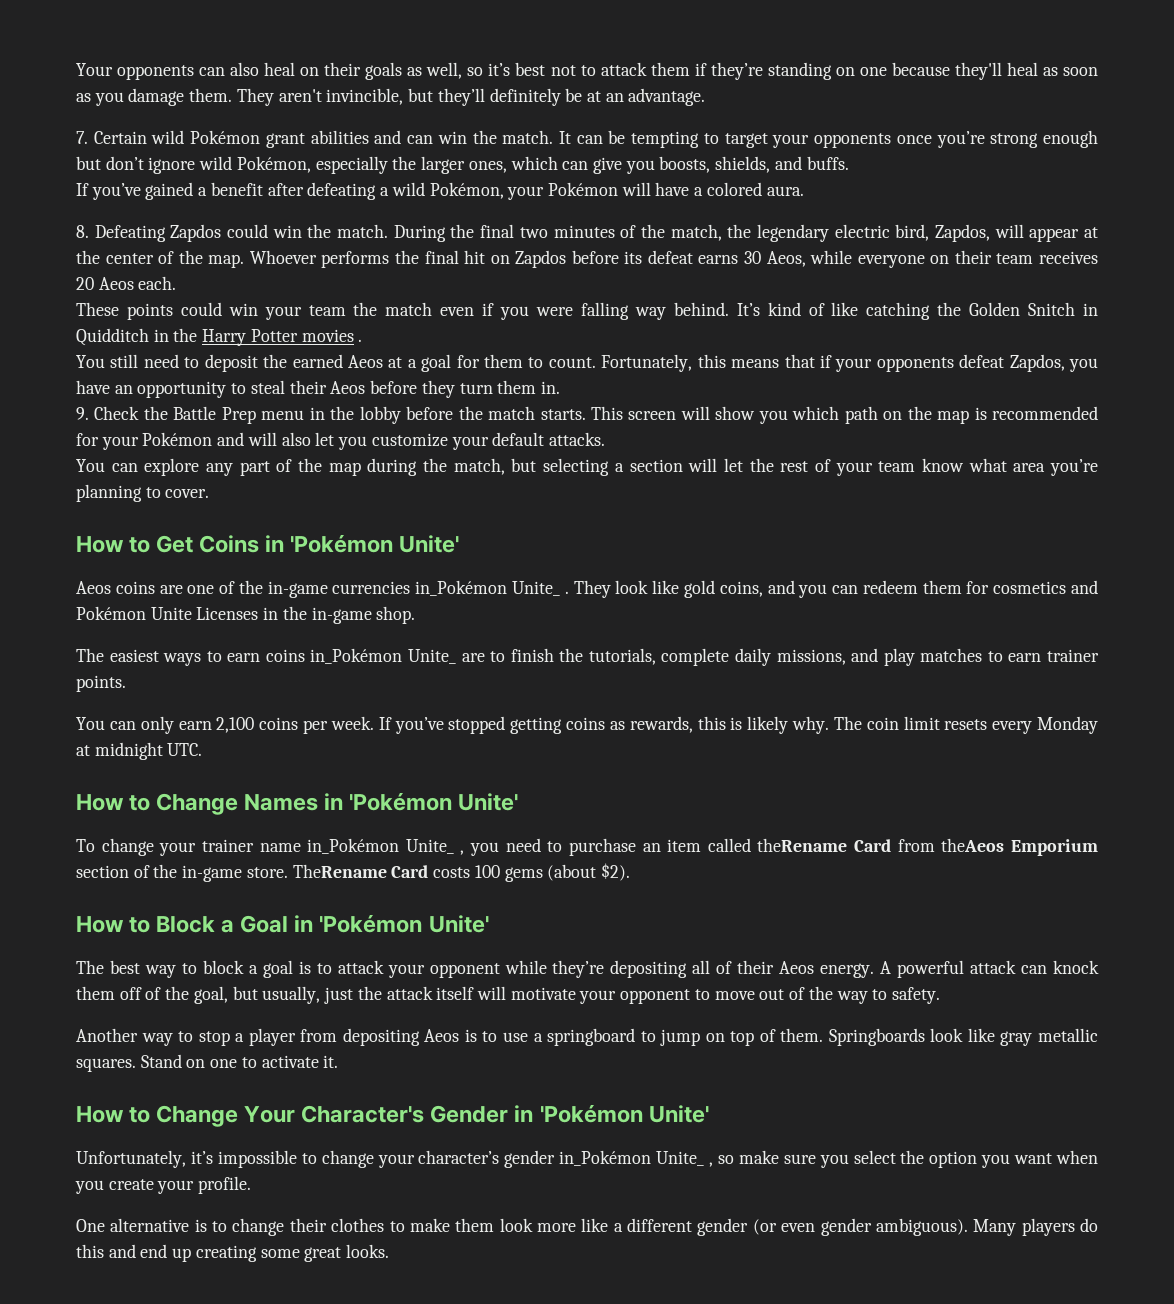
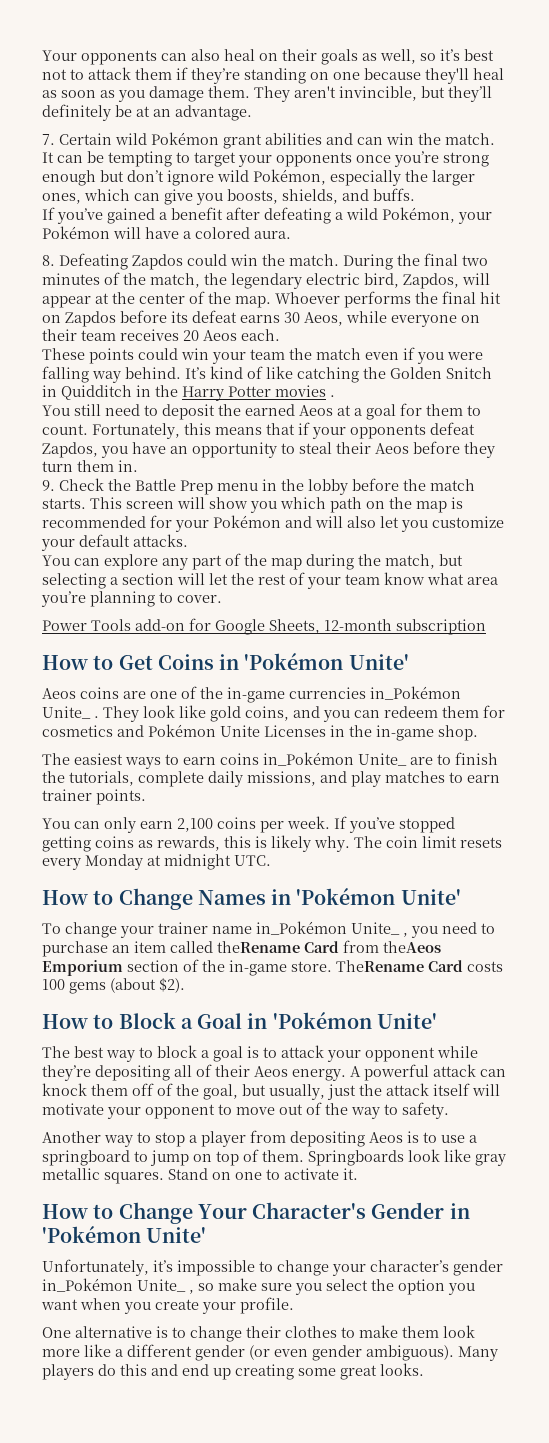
+ Power Tools add-on for Google Sheets, 12-month subscription

